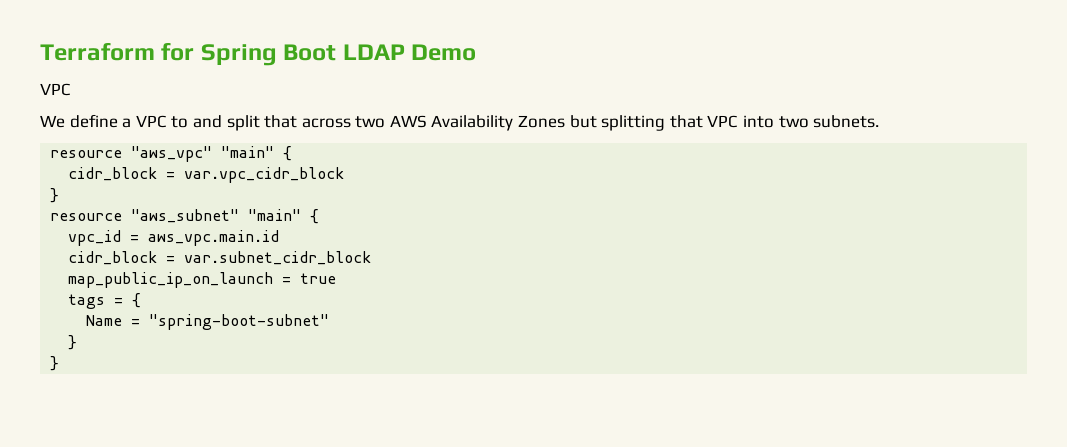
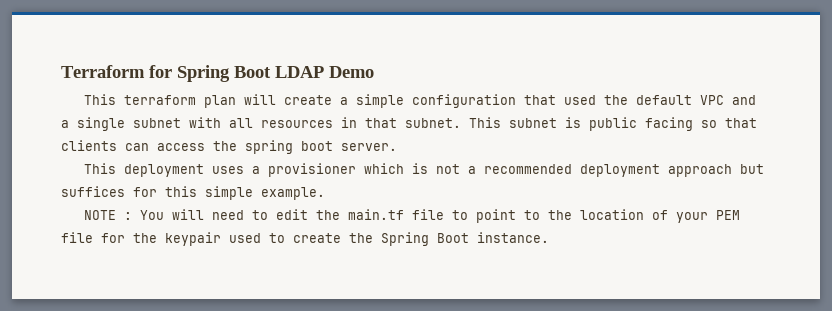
  Terraform for Spring Boot LDAP Demo
- VPC
- We define a VPC to and split that across two AWS Availability Zones but splitting that VPC into two subnets.
- resource "aws_vpc" "main" {
- cidr_block = var.vpc_cidr_block
- }
- resource "aws_subnet" "main" {
- vpc_id = aws_vpc.main.id
- cidr_block = var.subnet_cidr_block
- map_public_ip_on_launch = true
- tags = {
- Name = "spring-boot-subnet"
- }
- }
+ This terraform plan will create a simple configuration that used the default VPC and a single subnet with all resources in that subnet. This subnet is public facing so that clients can access the spring boot server.
+ This deployment uses a provisioner which is not a recommended deployment approach but suffices for this simple example.
+ NOTE : You will need to edit the main.tf file to point to the location of your PEM file for the keypair used to create the Spring Boot instance.

